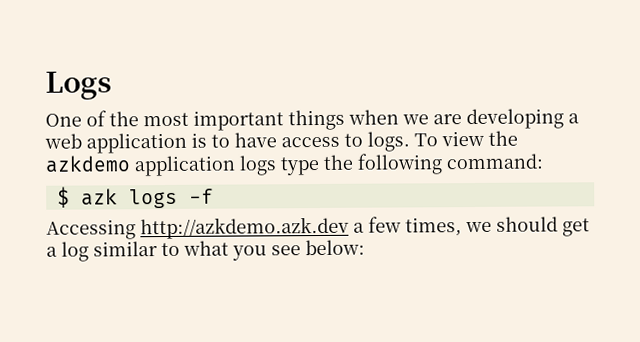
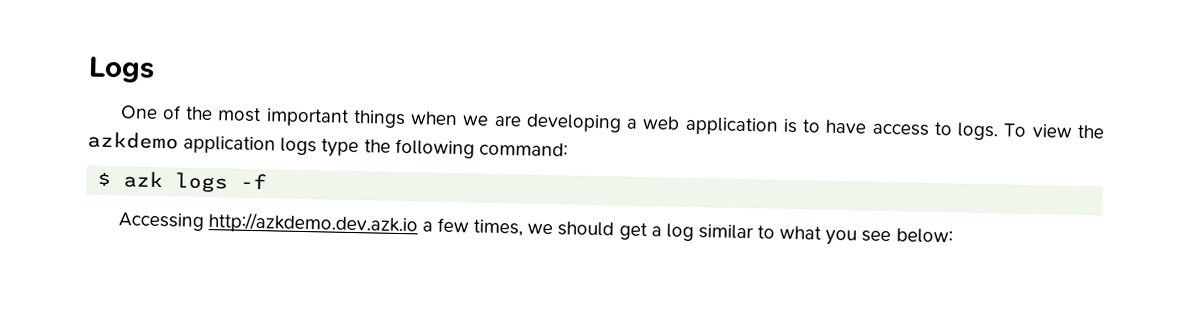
- Accessing http://azkdemo.azk.dev a few times, we should get a log similar to what you see below:
+ Accessing http://azkdemo.dev.azk.io a few times, we should get a log similar to what you see below:

